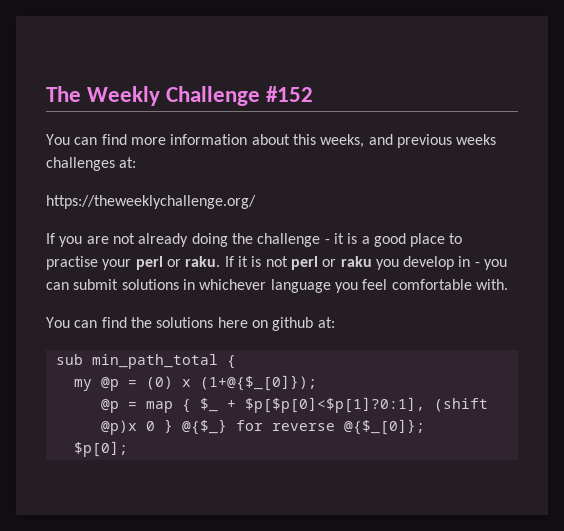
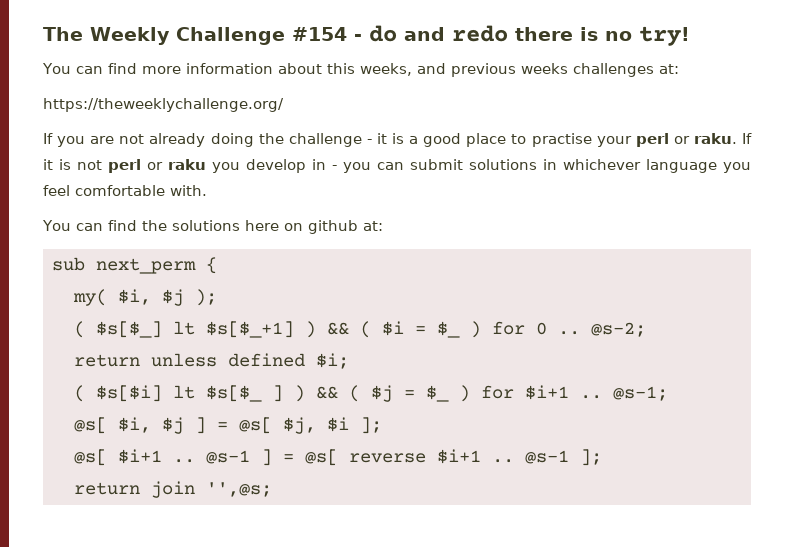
- The Weekly Challenge #152
+ The Weekly Challenge #154 - do and redo there is no try!
- sub min_path_total {
+ sub next_perm {
- my @p = (0) x (1+@{$_[0]});
- @p = map { $_ + $p[$p[0]<$p[1]?0:1], (shift @p)x 0 } @{$_} for reverse @{$_[0]};
- $p[0];
+ my( $i, $j );
+ ( $s[$_] lt $s[$_+1] ) && ( $i = $_ ) for 0 .. @s-2;
+ return unless defined $i;
+ ( $s[$i] lt $s[$_ ] ) && ( $j = $_ ) for $i+1 .. @s-1;
+ @s[ $i, $j ] = @s[ $j, $i ];
+ @s[ $i+1 .. @s-1 ] = @s[ reverse $i+1 .. @s-1 ];
+ return join '',@s;

